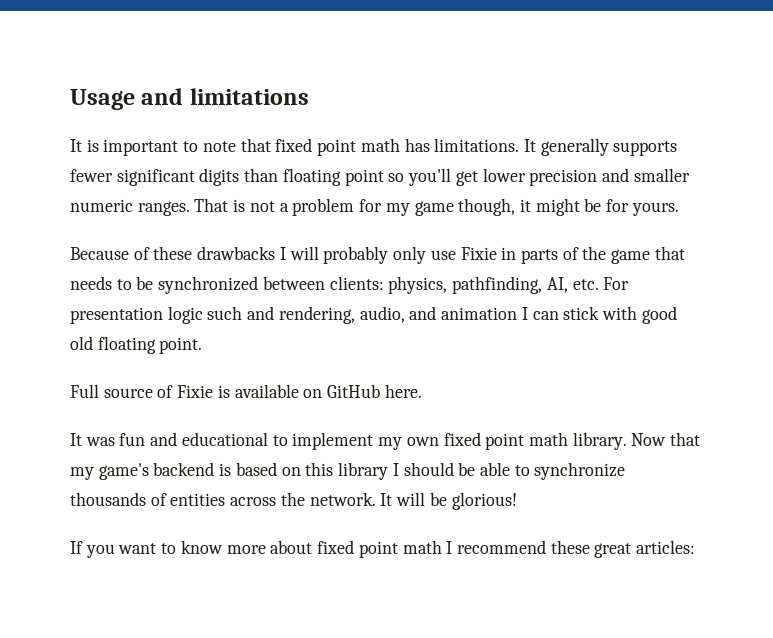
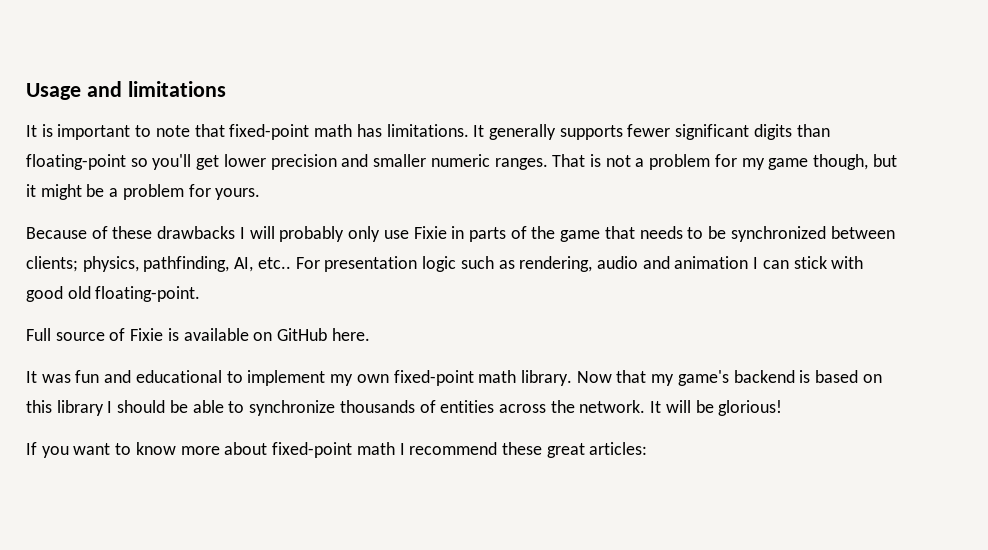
- It is important to note that fixed point math has limitations.
+ It is important to note that fixed-point math has limitations.
- It generally supports fewer significant digits than floating point so you'll get lower precision and smaller numeric ranges.
+ It generally supports fewer significant digits than floating-point so you'll get lower precision and smaller numeric ranges.
- That is not a problem for my game though, it might be for yours.
+ That is not a problem for my game though, but it might be a problem for yours.
- Because of these drawbacks I will probably only use Fixie in parts of the game that needs to be synchronized between clients: physics, pathfinding, AI, etc. For presentation logic such and rendering, audio, and animation I can stick with good old floating point.
+ Because of these drawbacks I will probably only use Fixie in parts of the game that needs to be synchronized between clients; physics, pathfinding, AI, etc.. For presentation logic such as rendering, audio and animation I can stick with good old floating-point.
- It was fun and educational to implement my own fixed point math library.
+ It was fun and educational to implement my own fixed-point math library.
- If you want to know more about fixed point math I recommend these great articles:
+ If you want to know more about fixed-point math I recommend these great articles:

